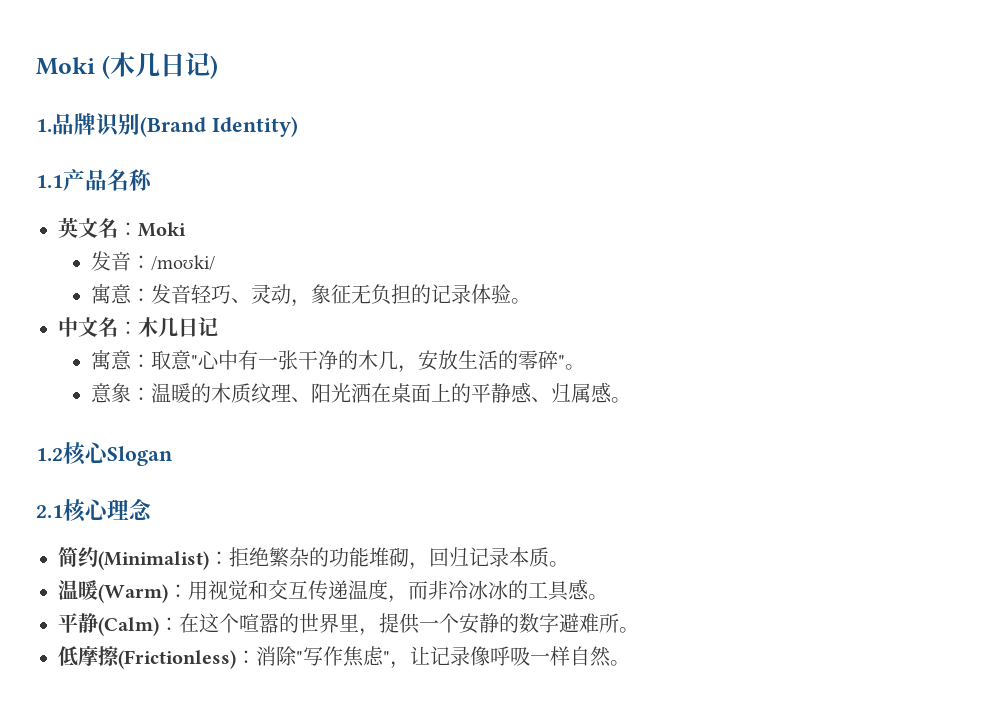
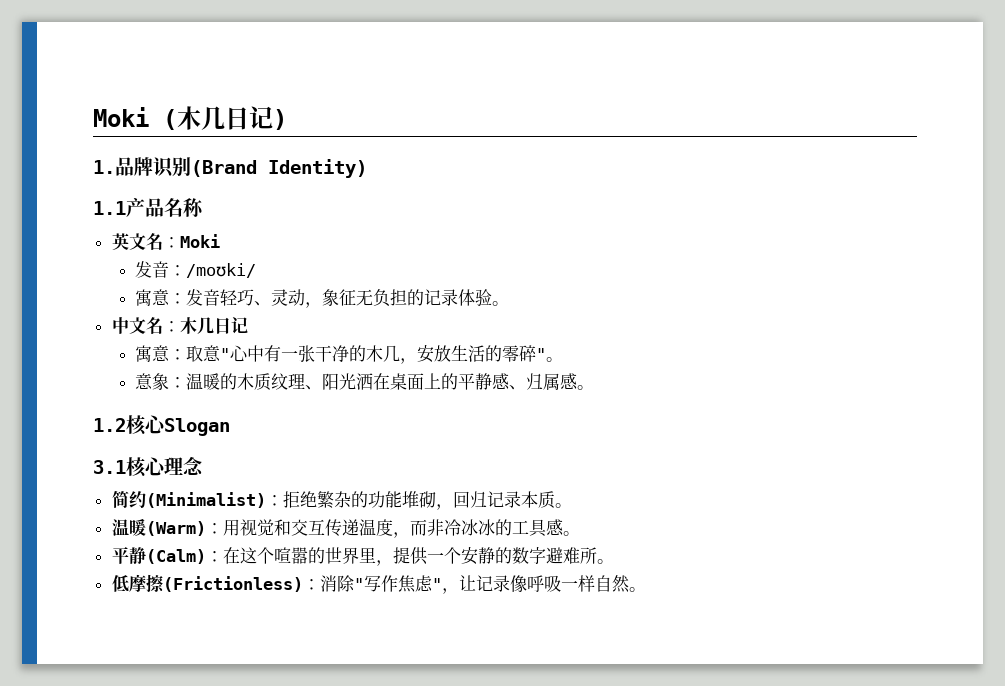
- 2.1核心理念
+ 3.1核心理念

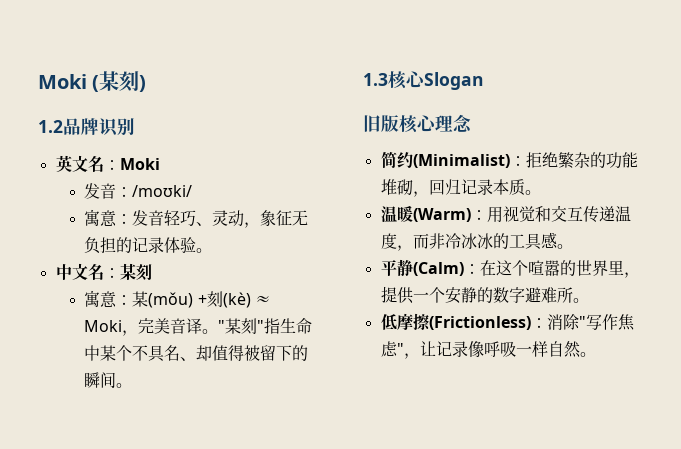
- Moki (木几日记)
+ Moki (某刻)
- 1.品牌识别(Brand Identity)
- 1.1产品名称
+ 1.2品牌识别
- 中文名：木几日记
- 寓意：取意"心中有一张干净的木几，安放生活的零碎"。
- 意象：温暖的木质纹理、阳光洒在桌面上的平静感、归属感。
- 1.2核心Slogan
+ 中文名：某刻
+ 寓意：某(mǒu) +刻(kè) ≈ Moki，完美音译。"某刻"指生命中某个不具名、却值得被留下的瞬间。
+ 1.3核心Slogan
- 3.1核心理念
+ 旧版核心理念

